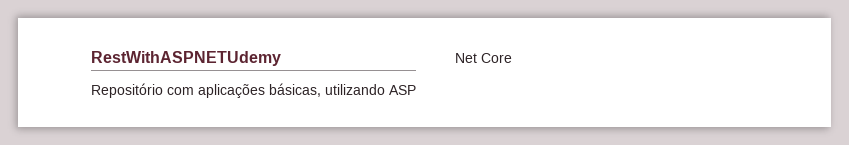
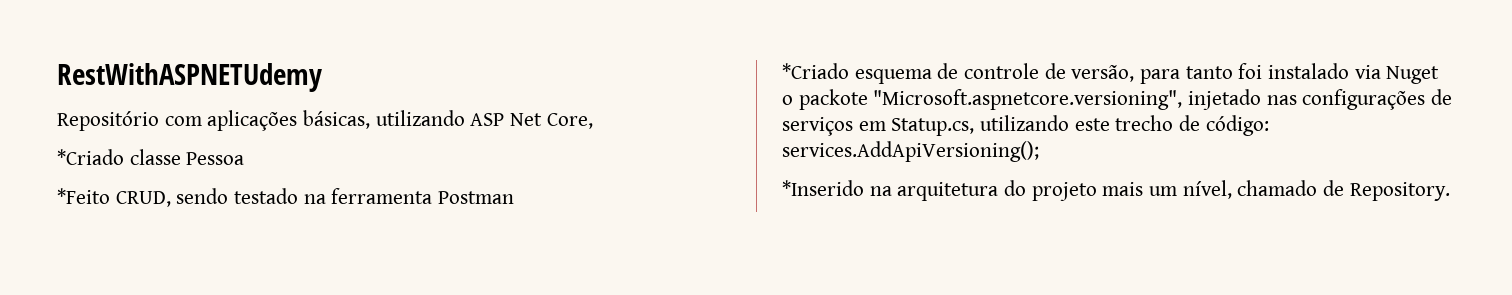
- Repositório com aplicações básicas, utilizando ASP Net Core
+ Repositório com aplicações básicas, utilizando ASP Net Core,
+ *Criado classe Pessoa
+ *Feito CRUD, sendo testado na ferramenta Postman
+ *Criado esquema de controle de versão, para tanto foi instalado via Nuget o packote "Microsoft.aspnetcore.versioning", injetado nas configurações de serviços em Statup.cs, utilizando este trecho de código: services.AddApiVersioning();
+ *Inserido na arquitetura do projeto mais um nível, chamado de Repository.

